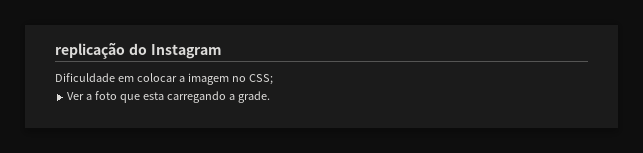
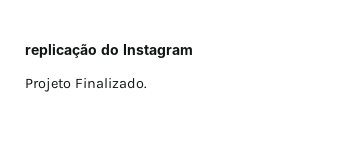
- Dificuldade em colocar a imagem no CSS;
- Ver a foto que esta carregando a grade.
+ Projeto Finalizado.

